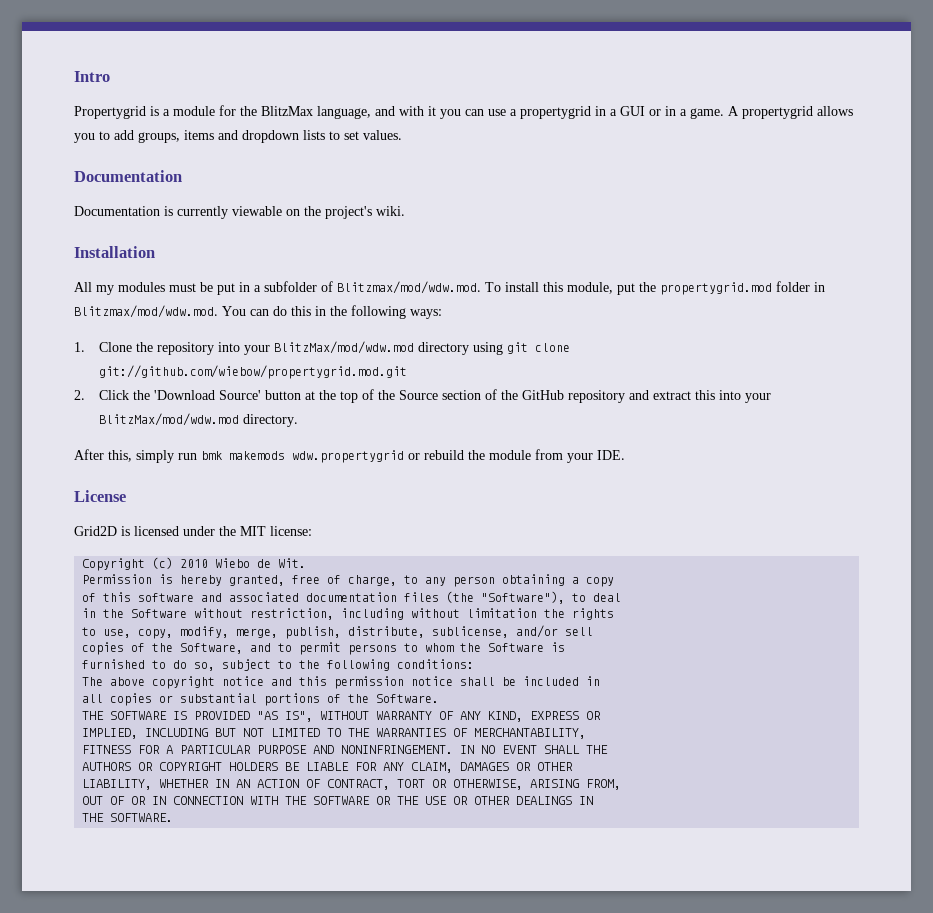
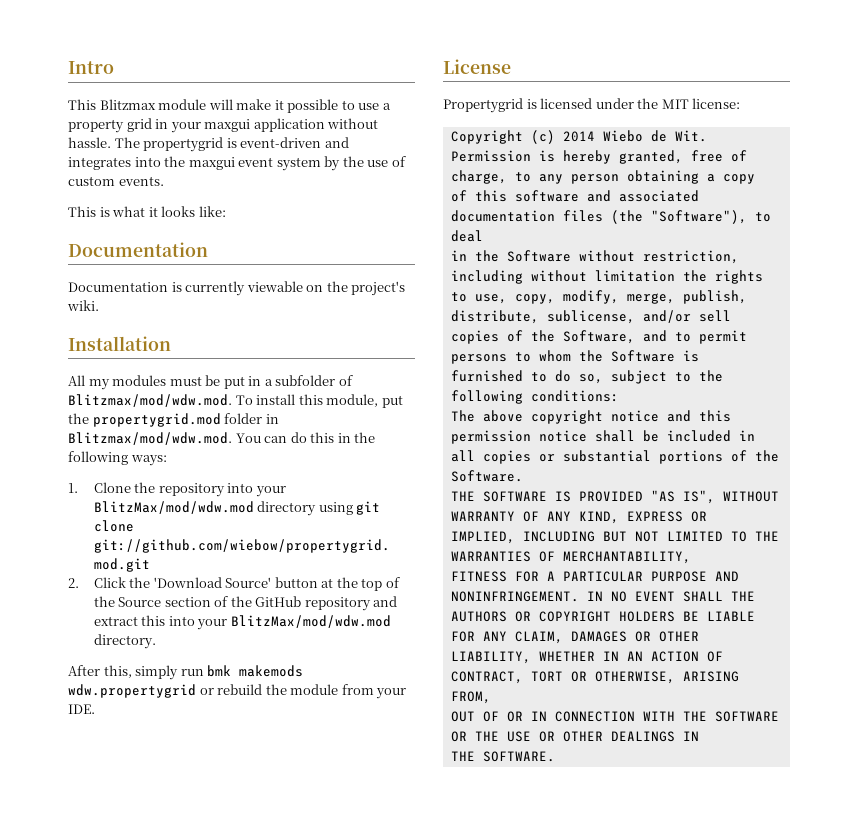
- Propertygrid is a module for the BlitzMax language, and with it you can use a propertygrid in a GUI or in a game. A propertygrid allows you to add groups, items and dropdown lists to set values.
+ This Blitzmax module will make it possible to use a property grid in your maxgui application without hassle. The propertygrid is event-driven and integrates into the maxgui event system by the use of custom events.
+ This is what it looks like:
- Grid2D is licensed under the MIT license:
+ Propertygrid is licensed under the MIT license:
- Copyright (c) 2010 Wiebo de Wit.
+ Copyright (c) 2014 Wiebo de Wit.

